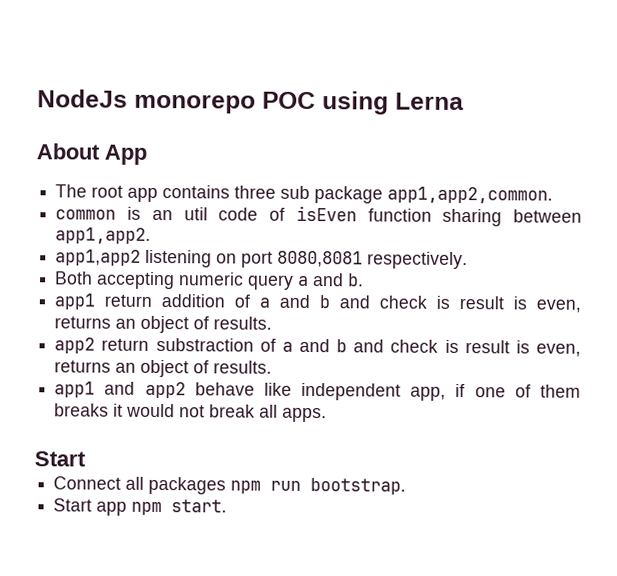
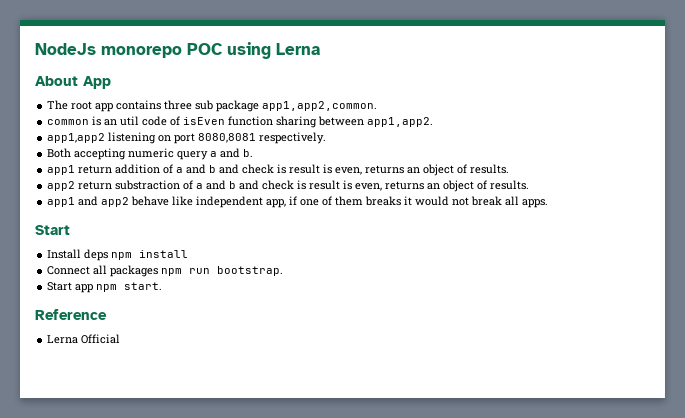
+ Install deps npm install
+ Reference
+ Lerna Official

